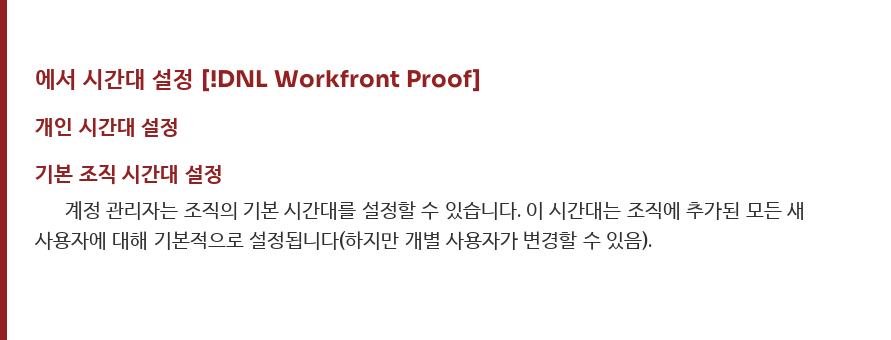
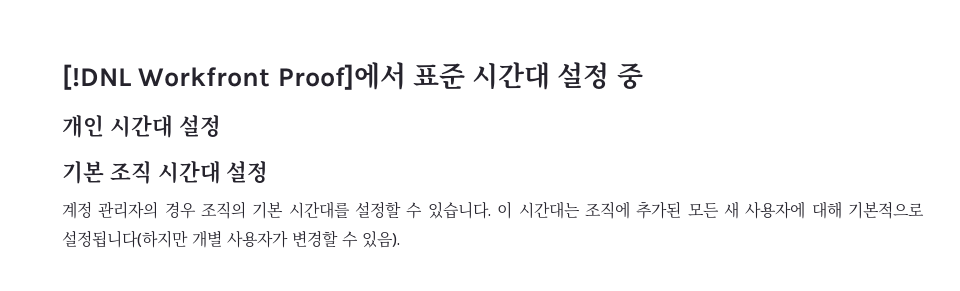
- 에서 시간대 설정 [!DNL Workfront Proof]
+ [!DNL Workfront Proof]에서 표준 시간대 설정 중
- 계정 관리자는 조직의 기본 시간대를 설정할 수 있습니다.
+ 계정 관리자의 경우 조직의 기본 시간대를 설정할 수 있습니다.

